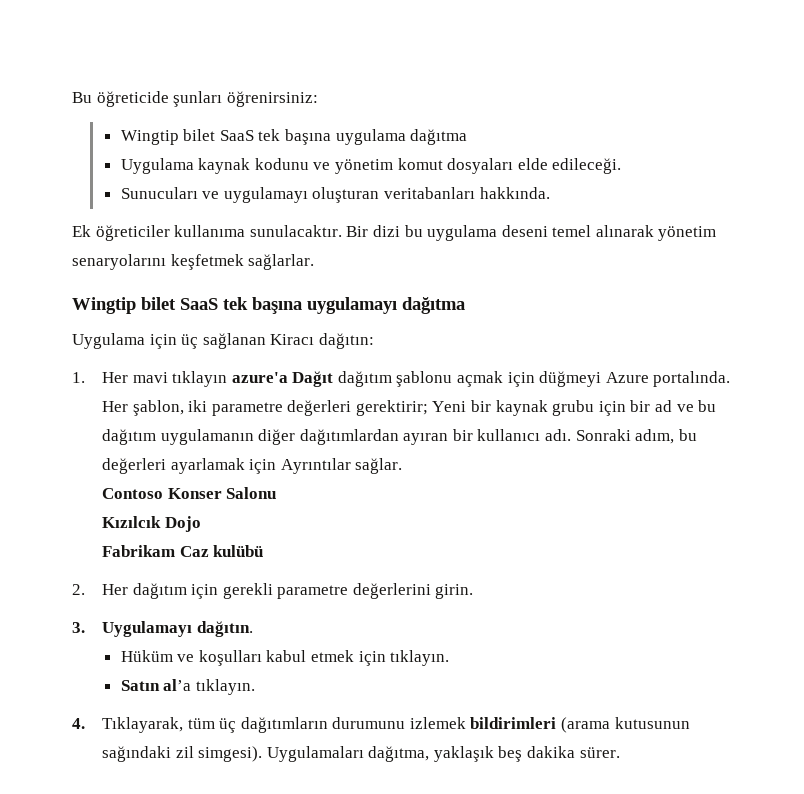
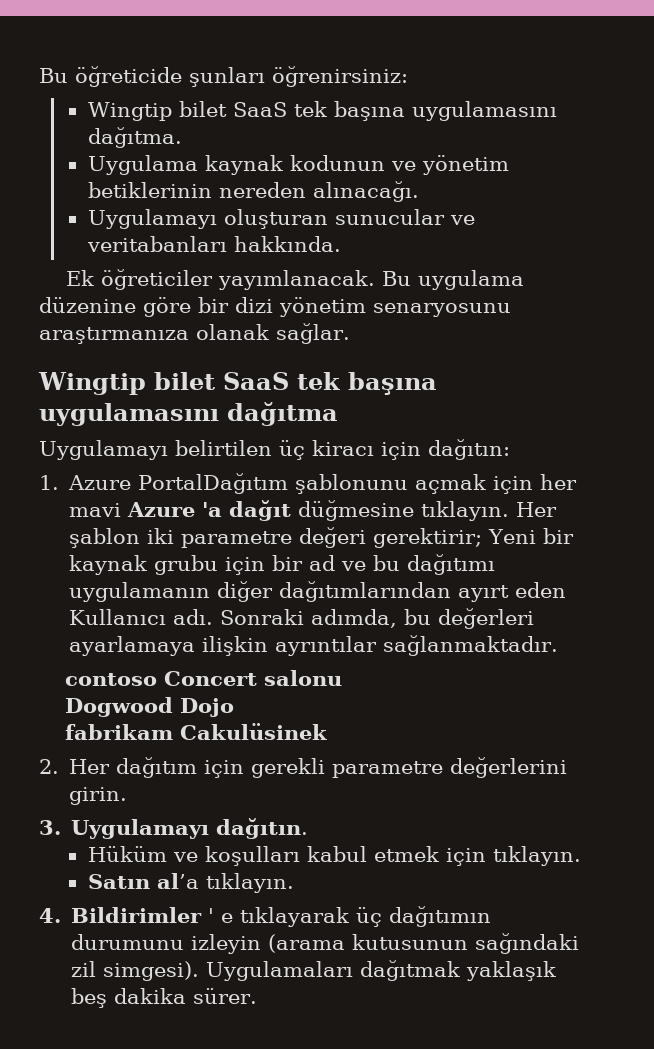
- Wingtip bilet SaaS tek başına uygulama dağıtma
+ Wingtip bilet SaaS tek başına uygulamasını dağıtma.
- Uygulama kaynak kodunu ve yönetim komut dosyaları elde edileceği.
- Sunucuları ve uygulamayı oluşturan veritabanları hakkında.
- Ek öğreticiler kullanıma sunulacaktır. Bir dizi bu uygulama deseni temel alınarak yönetim senaryolarını keşfetmek sağlarlar.
- Wingtip bilet SaaS tek başına uygulamayı dağıtma
- Uygulama için üç sağlanan Kiracı dağıtın:
- 1. Her mavi tıklayın azure'a Dağıt dağıtım şablonu açmak için düğmeyi Azure portalında. Her şablon, iki parametre değerleri gerektirir; Yeni bir kaynak grubu için bir ad ve bu dağıtım uygulamanın diğer dağıtımlardan ayıran bir kullanıcı adı.
+ Uygulama kaynak kodunun ve yönetim betiklerinin nereden alınacağı.
+ Uygulamayı oluşturan sunucular ve veritabanları hakkında.
+ Ek öğreticiler yayımlanacak. Bu uygulama düzenine göre bir dizi yönetim senaryosunu araştırmanıza olanak sağlar.
+ Wingtip bilet SaaS tek başına uygulamasını dağıtma
+ Uygulamayı belirtilen üç kiracı için dağıtın:
+ 1. Azure PortalDağıtım şablonunu açmak için her mavi Azure 'a dağıt düğmesine tıklayın. Her şablon iki parametre değeri gerektirir; Yeni bir kaynak grubu için bir ad ve bu dağıtımı uygulamanın diğer dağıtımlarından ayırt eden Kullanıcı adı.
- Sonraki adım, bu değerleri ayarlamak için Ayrıntılar sağlar.
- Contoso Konser Salonu
- Kızılcık Dojo
- Fabrikam Caz kulübü
+ Sonraki adımda, bu değerleri ayarlamaya ilişkin ayrıntılar sağlanmaktadır.
+ contoso Concert salonu
+ Dogwood Dojo
+ fabrikam Cakulüsinek
- 4. Tıklayarak, tüm üç dağıtımların durumunu izlemek bildirimleri (arama kutusunun sağındaki zil simgesi).
+ 4. Bildirimler ' e tıklayarak üç dağıtımın durumunu izleyin (arama kutusunun sağındaki zil simgesi).
- Uygulamaları dağıtma, yaklaşık beş dakika sürer.
+ Uygulamaları dağıtmak yaklaşık beş dakika sürer.

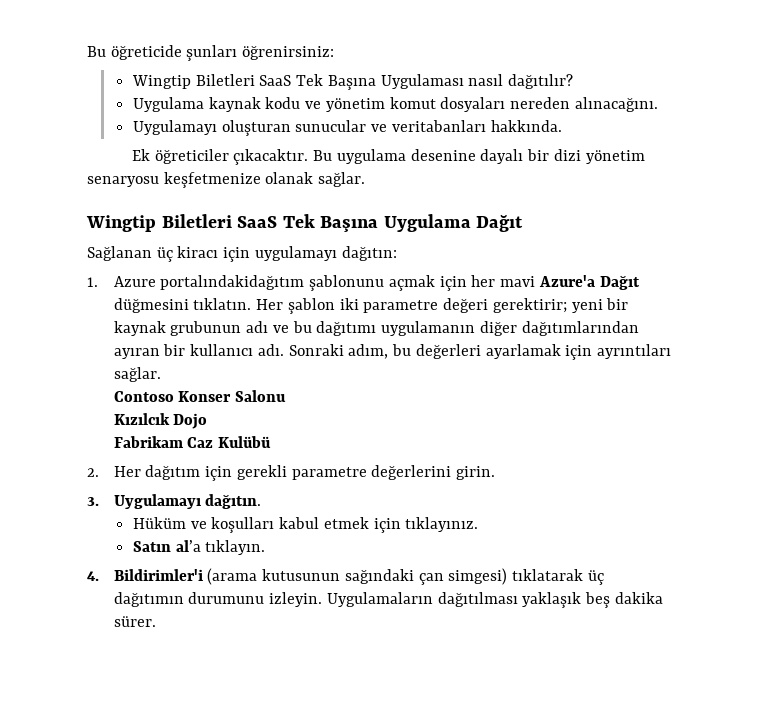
- Wingtip bilet SaaS tek başına uygulamasını dağıtma.
+ Wingtip Biletleri SaaS Tek Başına Uygulaması nasıl dağıtılır?
- Uygulama kaynak kodunun ve yönetim betiklerinin nereden alınacağı.
+ Uygulama kaynak kodu ve yönetim komut dosyaları nereden alınacağını.
- Ek öğreticiler yayımlanacak.
+ Ek öğreticiler çıkacaktır.
- Bu uygulama düzenine göre bir dizi yönetim senaryosunu araştırmanıza olanak sağlar.
+ Bu uygulama desenine dayalı bir dizi yönetim senaryosu keşfetmenize olanak sağlar.
- Wingtip bilet SaaS tek başına uygulamasını dağıtma
- Uygulamayı belirtilen üç kiracı için dağıtın:
+ Wingtip Biletleri SaaS Tek Başına Uygulama Dağıt
+ Sağlanan üç kiracı için uygulamayı dağıtın:
- 1. Azure PortalDağıtım şablonunu açmak için her mavi Azure 'a dağıt düğmesine tıklayın.
+ 1. Azure portalındakidağıtım şablonunu açmak için her mavi Azure'a Dağıt düğmesini tıklatın.
- Her şablon iki parametre değeri gerektirir; Yeni bir kaynak grubu için bir ad ve bu dağıtımı uygulamanın diğer dağıtımlarından ayırt eden Kullanıcı adı.
+ Her şablon iki parametre değeri gerektirir; yeni bir kaynak grubunun adı ve bu dağıtımı uygulamanın diğer dağıtımlarından ayıran bir kullanıcı adı.
- Sonraki adımda, bu değerleri ayarlamaya ilişkin ayrıntılar sağlanmaktadır.
- contoso Concert salonu
- Dogwood Dojo
- fabrikam Cakulüsinek
+ Sonraki adım, bu değerleri ayarlamak için ayrıntıları sağlar.
+ Contoso Konser Salonu
+ Kızılcık Dojo
+ Fabrikam Caz Kulübü
- Hüküm ve koşulları kabul etmek için tıklayın.
+ Hüküm ve koşulları kabul etmek için tıklayınız.
- 4. Bildirimler ' e tıklayarak üç dağıtımın durumunu izleyin (arama kutusunun sağındaki zil simgesi). Uygulamaları dağıtmak yaklaşık beş dakika sürer.
+ 4. Bildirimler'i (arama kutusunun sağındaki çan simgesi) tıklatarak üç dağıtımın durumunu izleyin. Uygulamaların dağıtılması yaklaşık beş dakika sürer.

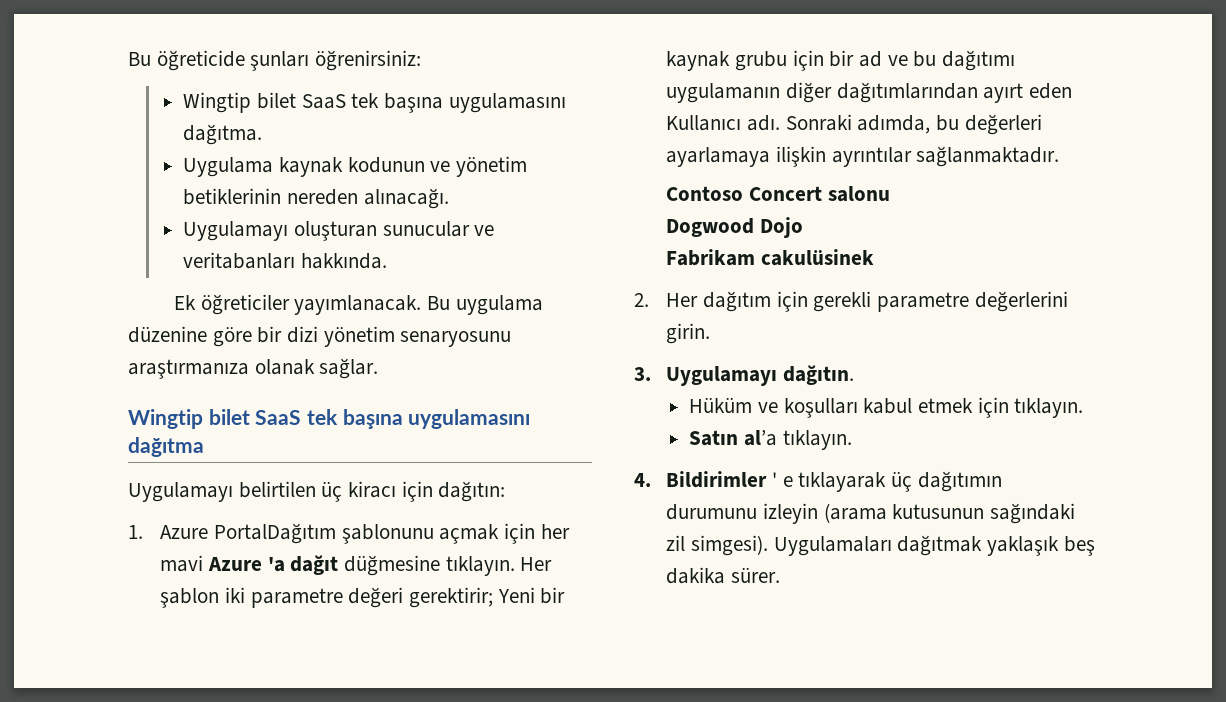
- Wingtip Biletleri SaaS Tek Başına Uygulaması nasıl dağıtılır?
+ Wingtip bilet SaaS tek başına uygulamasını dağıtma.
- Uygulama kaynak kodu ve yönetim komut dosyaları nereden alınacağını.
+ Uygulama kaynak kodunun ve yönetim betiklerinin nereden alınacağı.
- Ek öğreticiler çıkacaktır.
+ Ek öğreticiler yayımlanacak.
- Bu uygulama desenine dayalı bir dizi yönetim senaryosu keşfetmenize olanak sağlar.
+ Bu uygulama düzenine göre bir dizi yönetim senaryosunu araştırmanıza olanak sağlar.
- Wingtip Biletleri SaaS Tek Başına Uygulama Dağıt
- Sağlanan üç kiracı için uygulamayı dağıtın:
+ Wingtip bilet SaaS tek başına uygulamasını dağıtma
+ Uygulamayı belirtilen üç kiracı için dağıtın:
- 1. Azure portalındakidağıtım şablonunu açmak için her mavi Azure'a Dağıt düğmesini tıklatın.
+ 1. Azure PortalDağıtım şablonunu açmak için her mavi Azure 'a dağıt düğmesine tıklayın.
- Her şablon iki parametre değeri gerektirir; yeni bir kaynak grubunun adı ve bu dağıtımı uygulamanın diğer dağıtımlarından ayıran bir kullanıcı adı.
+ Her şablon iki parametre değeri gerektirir; Yeni bir kaynak grubu için bir ad ve bu dağıtımı uygulamanın diğer dağıtımlarından ayırt eden Kullanıcı adı.
- Sonraki adım, bu değerleri ayarlamak için ayrıntıları sağlar.
- Contoso Konser Salonu
- Kızılcık Dojo
+ Sonraki adımda, bu değerleri ayarlamaya ilişkin ayrıntılar sağlanmaktadır.
+ Contoso Concert salonu
+ Dogwood Dojo
- Fabrikam Caz Kulübü
+ Fabrikam cakulüsinek
- Hüküm ve koşulları kabul etmek için tıklayınız.
+ Hüküm ve koşulları kabul etmek için tıklayın.
- 4. Bildirimler'i (arama kutusunun sağındaki çan simgesi) tıklatarak üç dağıtımın durumunu izleyin. Uygulamaların dağıtılması yaklaşık beş dakika sürer.
+ 4. Bildirimler ' e tıklayarak üç dağıtımın durumunu izleyin (arama kutusunun sağındaki zil simgesi). Uygulamaları dağıtmak yaklaşık beş dakika sürer.

